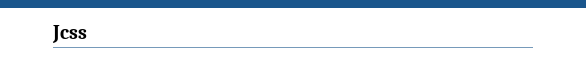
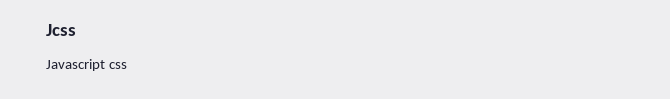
+ Javascript css

